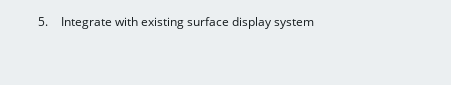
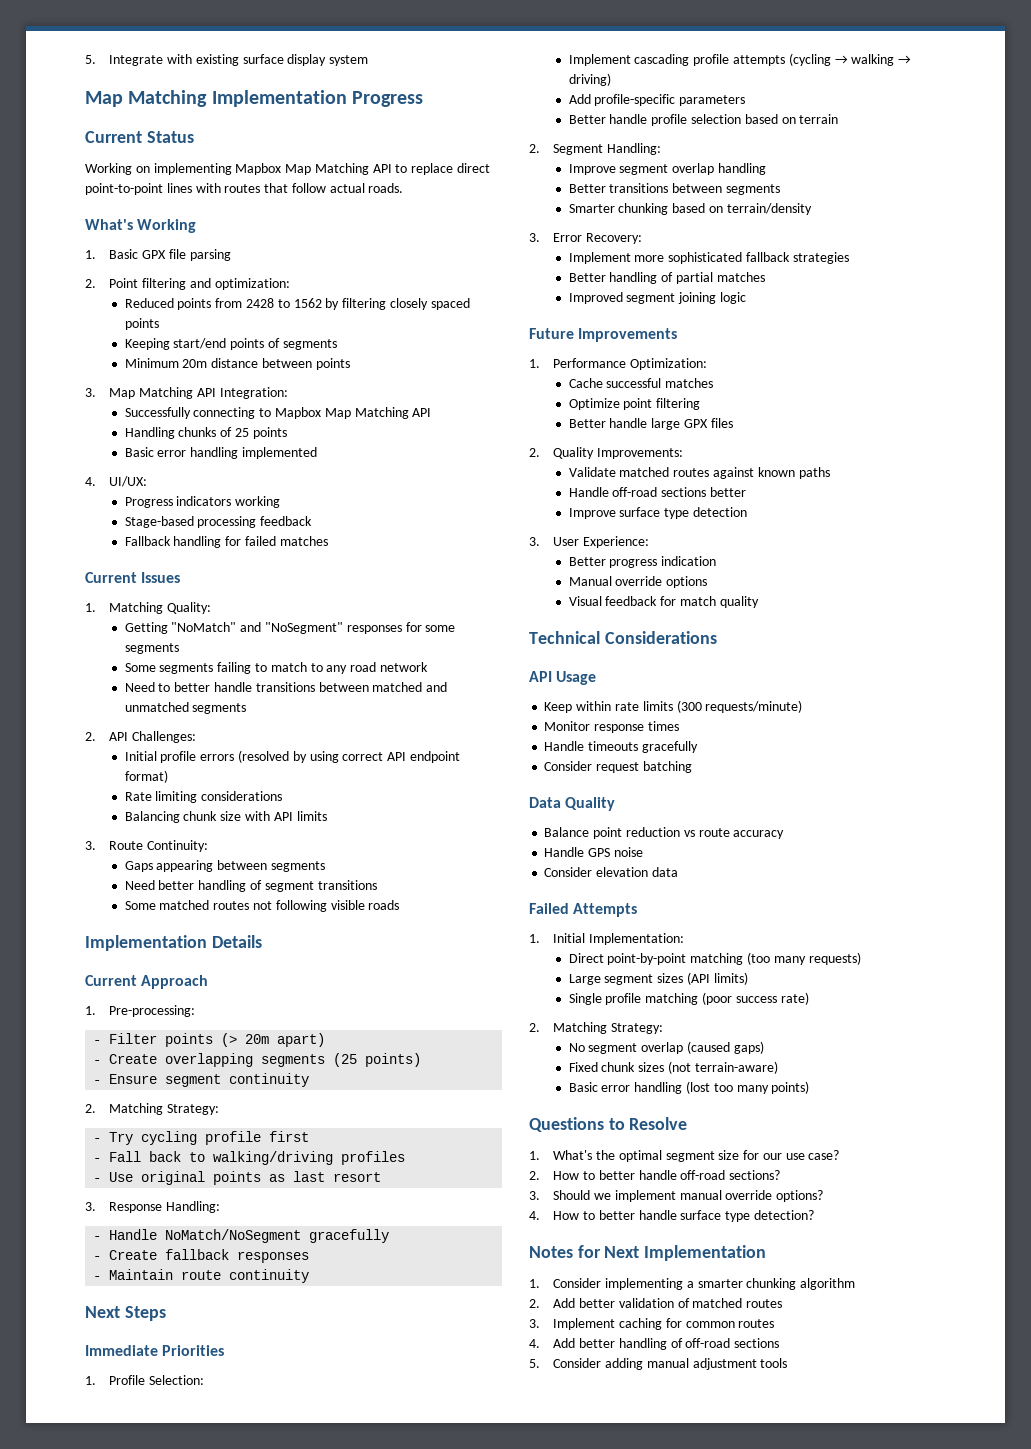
+ Map Matching Implementation Progress
+ Current Status
+ Working on implementing Mapbox Map Matching API to replace direct point-to-point lines with routes that follow actual roads.
+ What's Working
+ 1. Basic GPX file parsing
+ 2. Point filtering and optimization:
+ Reduced points from 2428 to 1562 by filtering closely spaced points
+ Keeping start/end points of segments
+ Minimum 20m distance between points
+ 3. Map Matching API Integration:
+ Successfully connecting to Mapbox Map Matching API
+ Handling chunks of 25 points
+ Basic error handling implemented
+ 4. UI/UX:
+ Progress indicators working
+ Stage-based processing feedback
+ Fallback handling for failed matches
+ Current Issues
+ 1. Matching Quality:
+ Getting "NoMatch" and "NoSegment" responses for some segments
+ Some segments failing to match to any road network
+ Need to better handle transitions between matched and unmatched segments
+ 2. API Challenges:
+ Initial profile errors (resolved by using correct API endpoint format)
+ Rate limiting considerations
+ Balancing chunk size with API limits
+ 3. Route Continuity:
+ Gaps appearing between segments
+ Need better handling of segment transitions
+ Some matched routes not following visible roads
+ Implementation Details
+ Current Approach
+ 1. Pre-processing:
+ - Filter points (> 20m apart)
+ - Create overlapping segments (25 points)
+ - Ensure segment continuity
+ 2. Matching Strategy:
+ - Try cycling profile first
+ - Fall back to walking/driving profiles
+ - Use original points as last resort
+ 3. Response Handling:
+ - Handle NoMatch/NoSegment gracefully
+ - Create fallback responses
+ - Maintain route continuity
+ Next Steps
+ Immediate Priorities
+ 1. Profile Selection:
+ Implement cascading profile attempts (cycling → walking → driving)
+ Add profile-specific parameters
+ Better handle profile selection based on terrain
+ 2. Segment Handling:
+ Improve segment overlap handling
+ Better transitions between segments
+ Smarter chunking based on terrain/density
+ 3. Error Recovery:
+ Implement more sophisticated fallback strategies
+ Better handling of partial matches
+ Improved segment joining logic
+ Future Improvements
+ 1. Performance Optimization:
+ Cache successful matches
+ Optimize point filtering
+ Better handle large GPX files
+ 2. Quality Improvements:
+ Validate matched routes against known paths
+ Handle off-road sections better
+ Improve surface type detection
+ 3. User Experience:
+ Better progress indication
+ Manual override options
+ Visual feedback for match quality
+ Technical Considerations
+ API Usage
+ Keep within rate limits (300 requests/minute)
+ Monitor response times
+ Handle timeouts gracefully
+ Consider request batching
+ Data Quality
+ Balance point reduction vs route accuracy
+ Handle GPS noise
+ Consider elevation data
+ Failed Attempts
+ 1. Initial Implementation:
+ Direct point-by-point matching (too many requests)
+ Large segment sizes (API limits)
+ Single profile matching (poor success rate)
+ 2. Matching Strategy:
+ No segment overlap (caused gaps)
+ Fixed chunk sizes (not terrain-aware)
+ Basic error handling (lost too many points)
+ Questions to Resolve
+ 1. What's the optimal segment size for our use case?
+ 2. How to better handle off-road sections?
+ 3. Should we implement manual override options?
+ 4. How to better handle surface type detection?
+ Notes for Next Implementation
+ 1. Consider implementing a smarter chunking algorithm
+ 2. Add better validation of matched routes
+ 3. Implement caching for common routes
+ 4. Add better handling of off-road sections
+ 5. Consider adding manual adjustment tools

